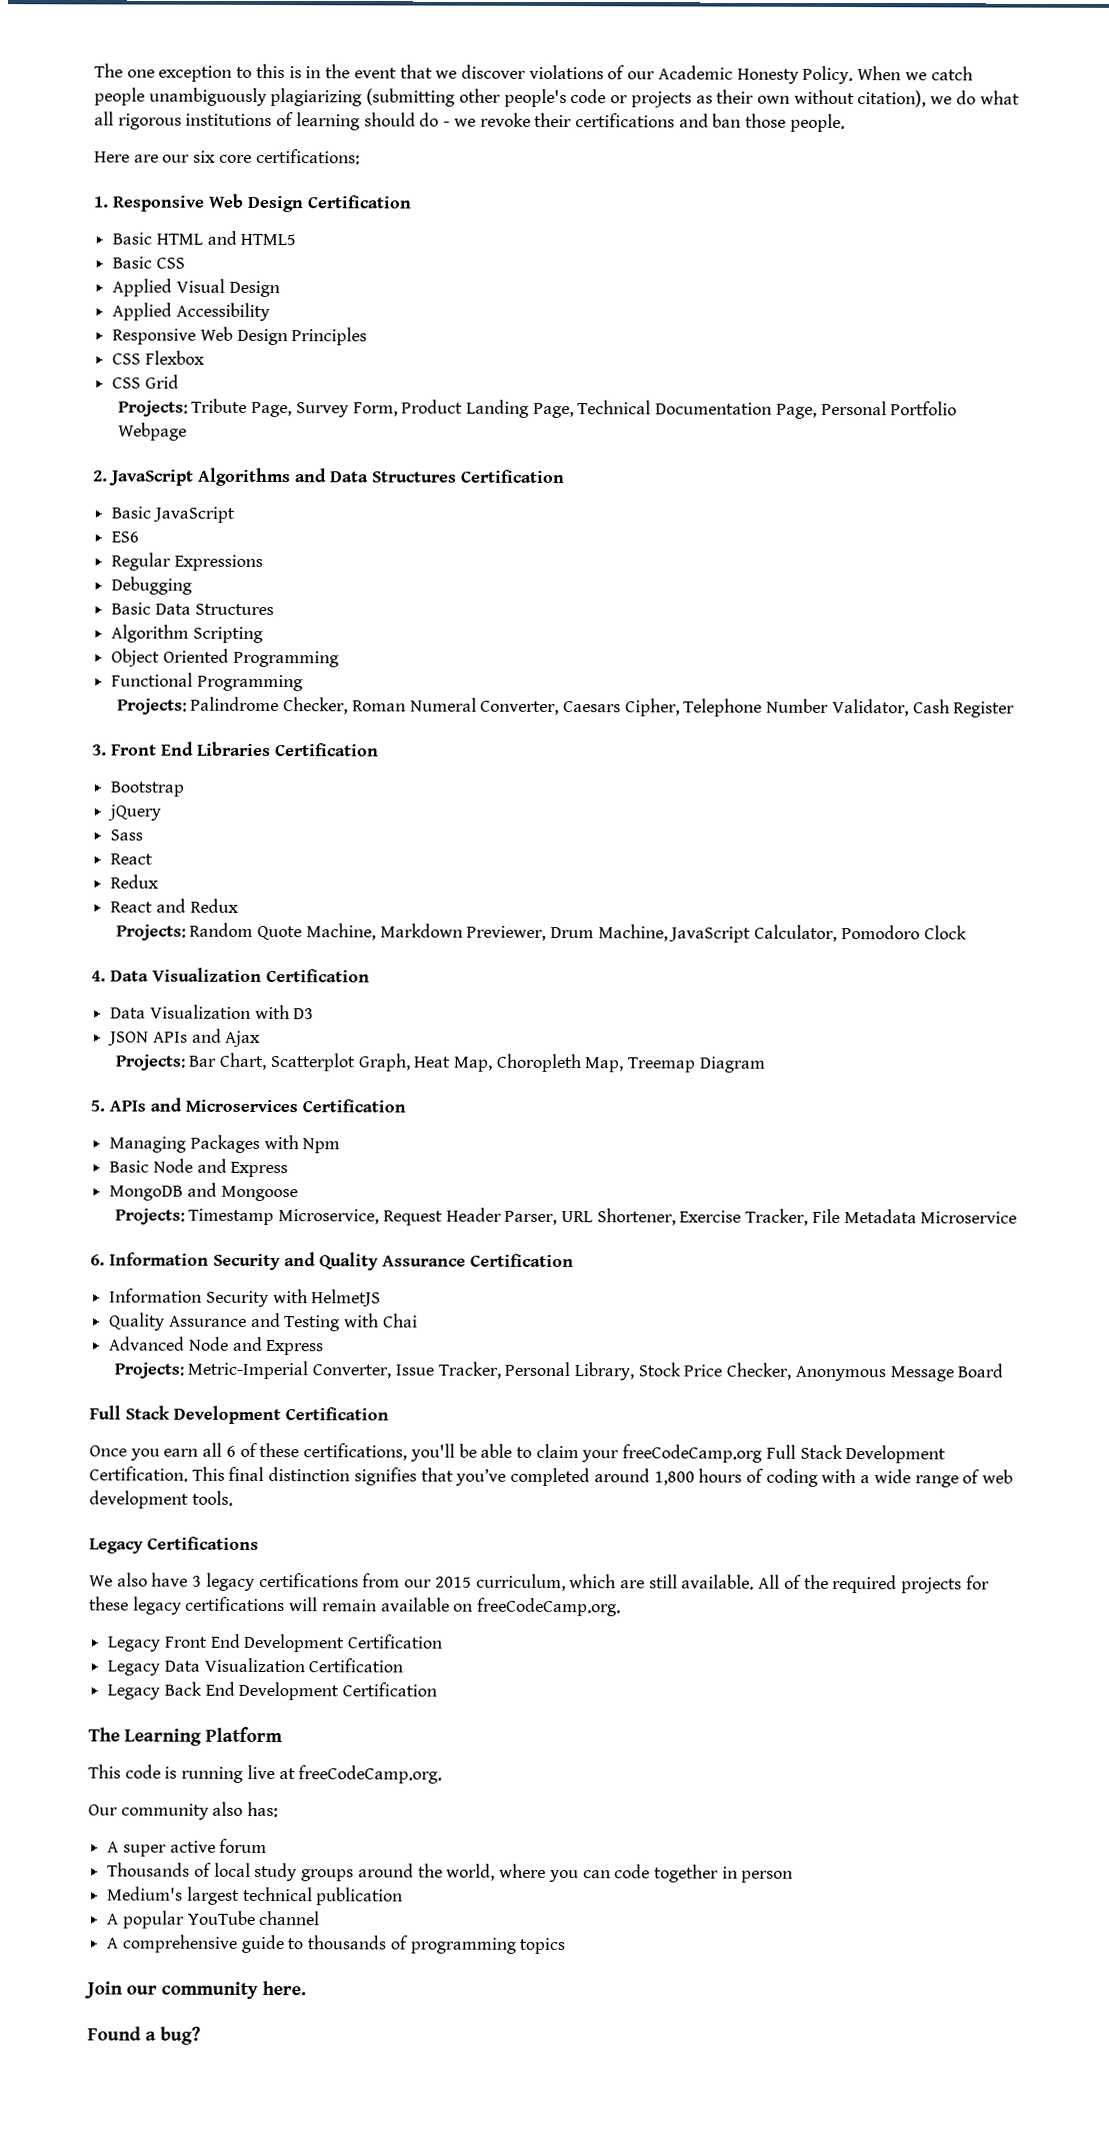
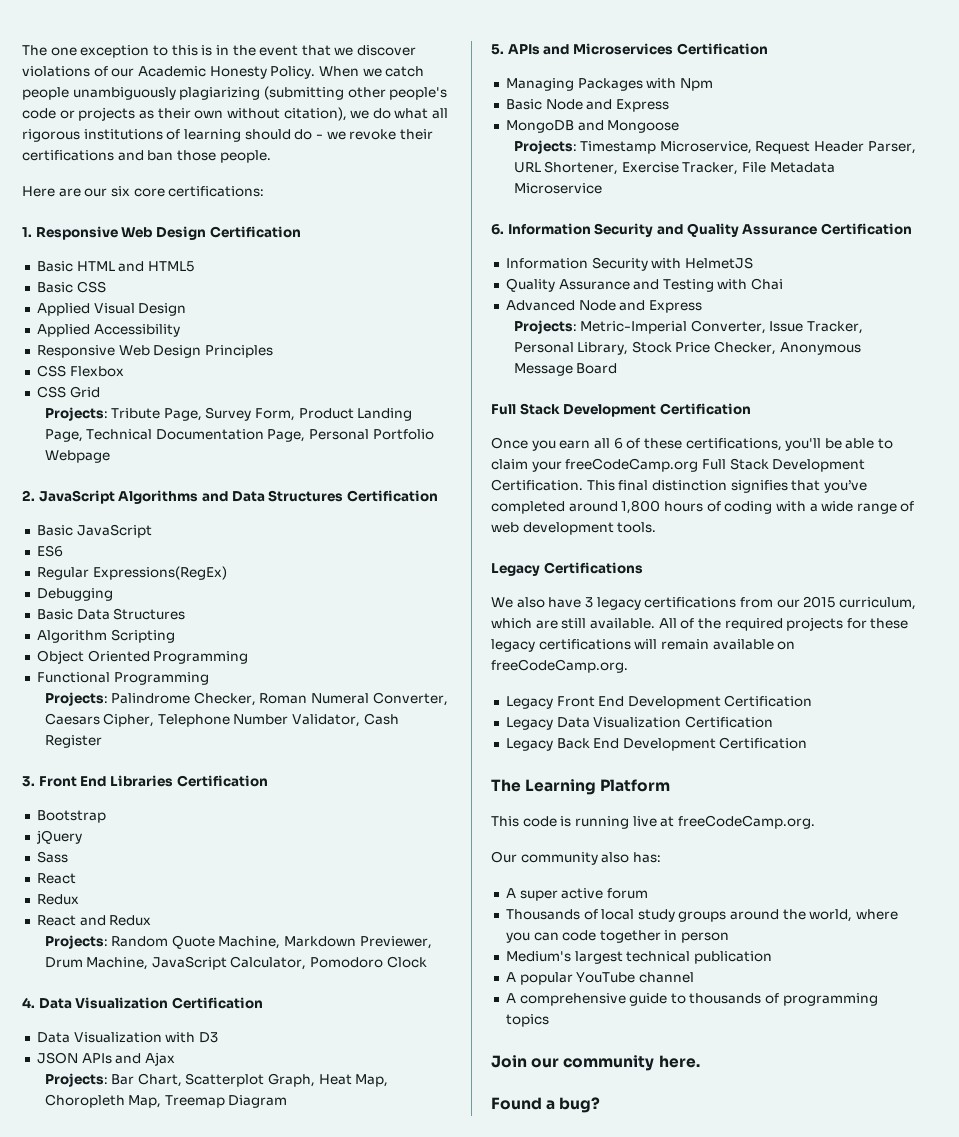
- Regular Expressions
+ Regular Expressions(RegEx)

